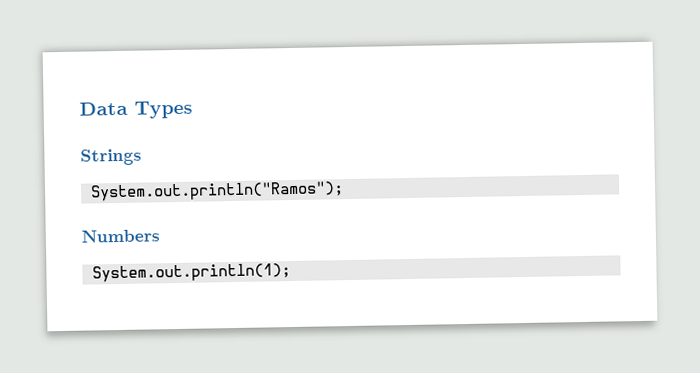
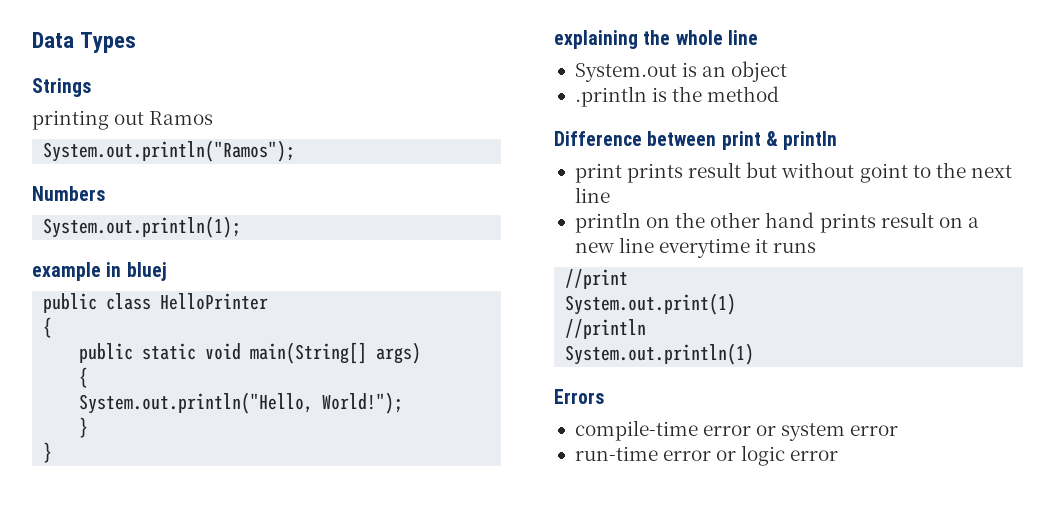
+ printing out Ramos
+ example in bluej
+ public class HelloPrinter
+ {
+ public static void main(String[] args)
+ {
+ System.out.println("Hello, World!");
+ }
+ }
+ explaining the whole line
+ System.out is an object
+ .println is the method
+ Difference between print & println
+ print prints result but without goint to the next line
+ println on the other hand prints result on a new line everytime it runs
+ //print
+ System.out.print(1)
+ //println
+ System.out.println(1)
+ Errors
+ compile-time error or system error
+ run-time error or logic error

